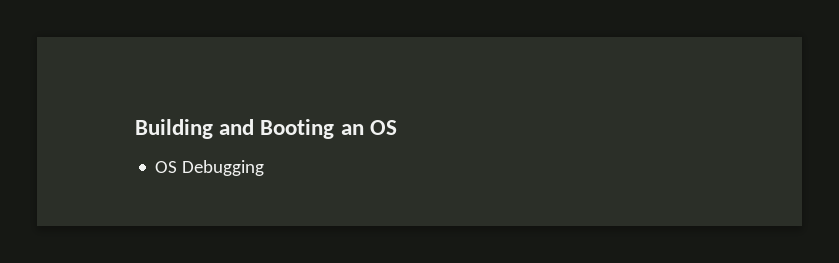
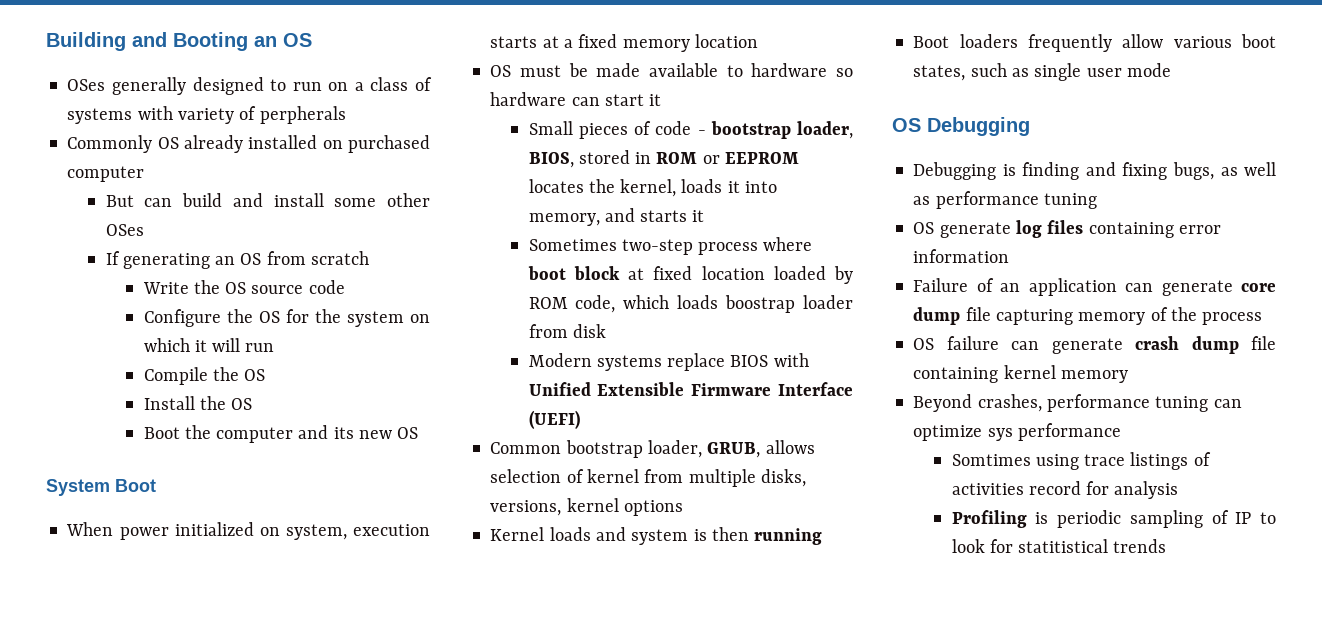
+ OSes generally designed to run on a class of systems with variety of perpherals
+ Commonly OS already installed on purchased computer
+ But can build and install some other OSes
+ If generating an OS from scratch
+ Write the OS source code
+ Configure the OS for the system on which it will run
+ Compile the OS
+ Install the OS
+ Boot the computer and its new OS
+ System Boot
+ When power initialized on system, execution starts at a fixed memory location
+ OS must be made available to hardware so hardware can start it
+ Small pieces of code - bootstrap loader, BIOS, stored in ROM or EEPROM locates the kernel, loads it into memory, and starts it
+ Sometimes two-step process where boot block at fixed location loaded by ROM code, which loads boostrap loader from disk
+ Modern systems replace BIOS with Unified Extensible Firmware Interface (UEFI)
+ Common bootstrap loader, GRUB, allows selection of kernel from multiple disks, versions, kernel options
+ Kernel loads and system is then running
+ Boot loaders frequently allow various boot states, such as single user mode
  OS Debugging
+ Debugging is finding and fixing bugs, as well as performance tuning
+ OS generate log files containing error information
+ Failure of an application can generate core dump file capturing memory of the process
+ OS failure can generate crash dump file containing kernel memory
+ Beyond crashes, performance tuning can optimize sys performance
+ Somtimes using trace listings of activities record for analysis
+ Profiling is periodic sampling of IP to look for statitistical trends

